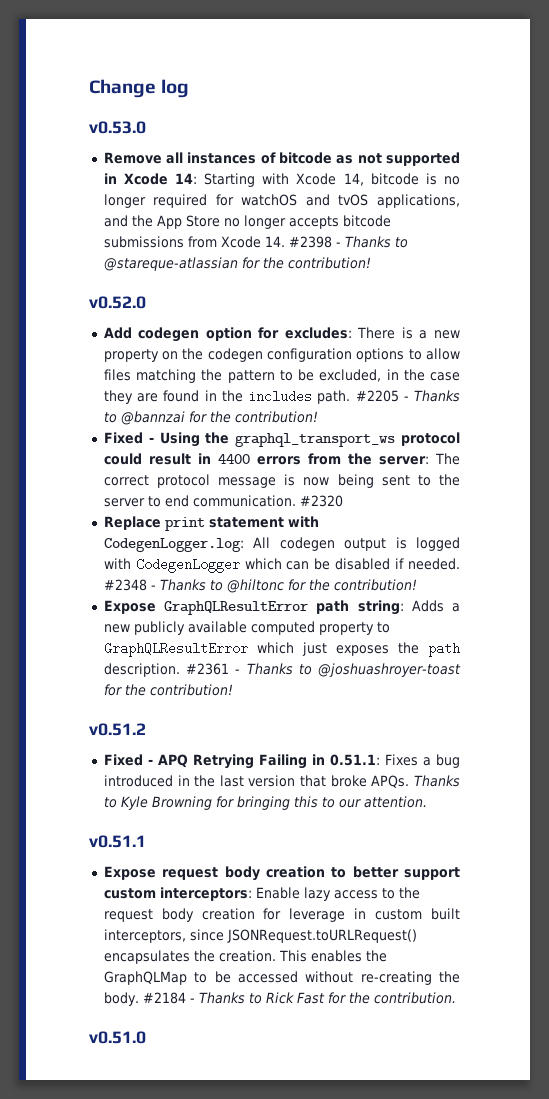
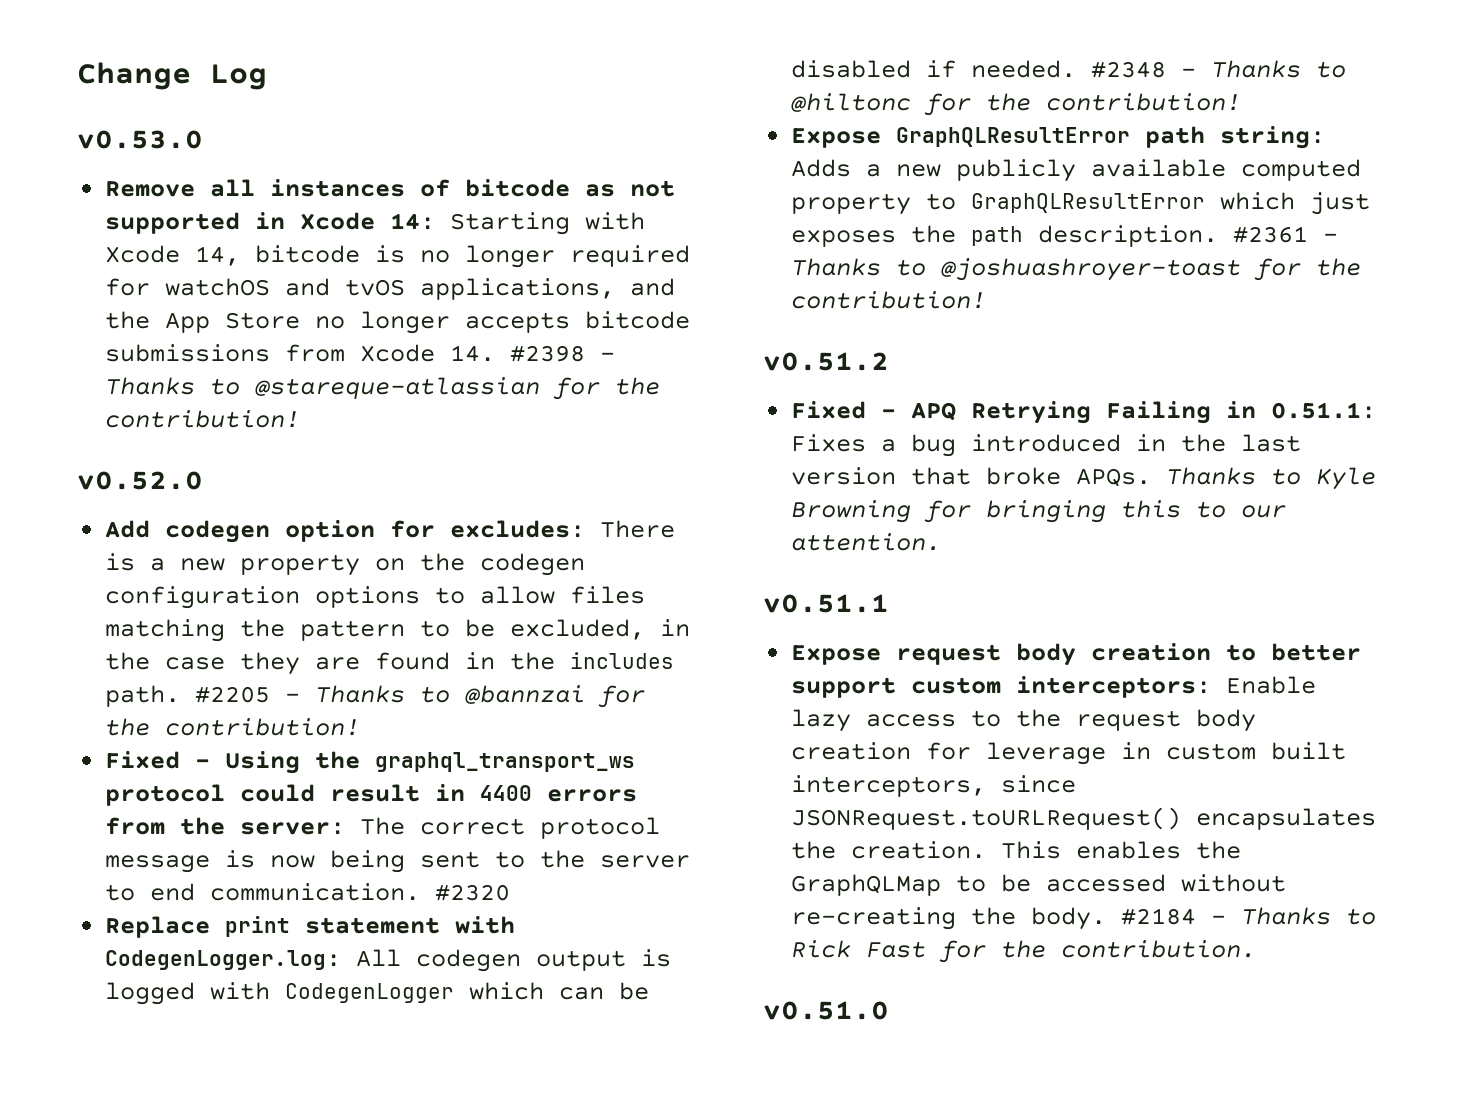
- Change log
+ Change Log

